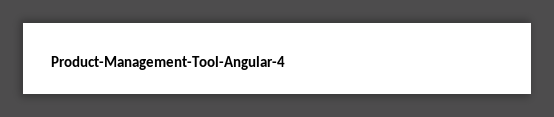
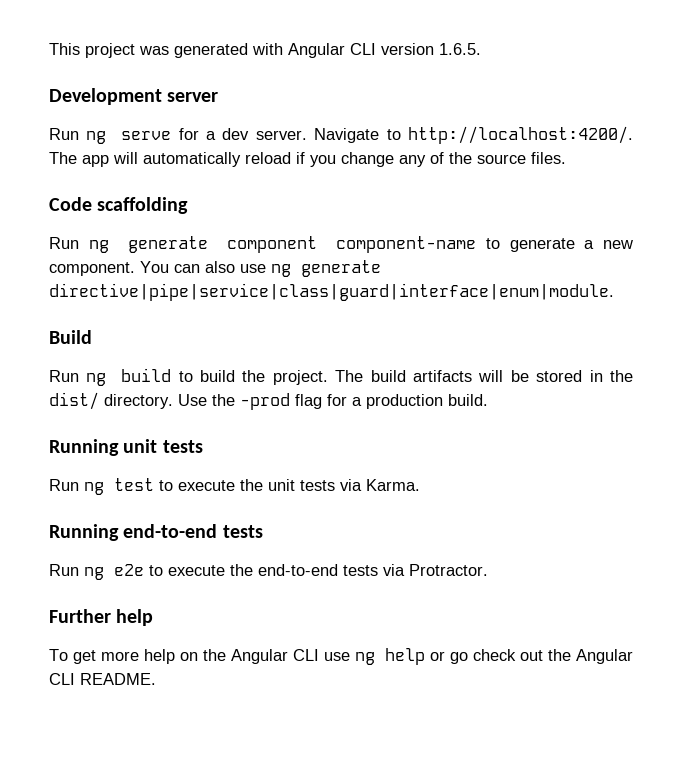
- Product-Management-Tool-Angular-4
+ This project was generated with Angular CLI version 1.6.5.
+ Development server
+ Run ng serve for a dev server. Navigate to http://localhost:4200/. The app will automatically reload if you change any of the source files.
+ Code scaffolding
+ Run ng generate component component-name to generate a new component. You can also use ng generate directive|pipe|service|class|guard|interface|enum|module.
+ Build
+ Run ng build to build the project. The build artifacts will be stored in the dist/ directory. Use the -prod flag for a production build.
+ Running unit tests
+ Run ng test to execute the unit tests via Karma.
+ Running end-to-end tests
+ Run ng e2e to execute the end-to-end tests via Protractor.
+ Further help
+ To get more help on the Angular CLI use ng help or go check out the Angular CLI README.

